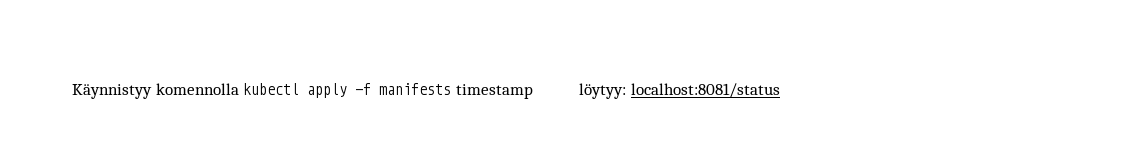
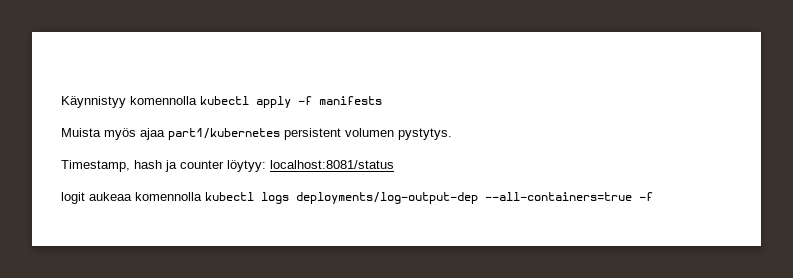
- Käynnistyy komennolla kubectl apply -f manifests timestamp löytyy: localhost:8081/status
+ Käynnistyy komennolla kubectl apply -f manifests
+ Muista myös ajaa part1/kubernetes persistent volumen pystytys.
+ Timestamp, hash ja counter löytyy: localhost:8081/status
+ logit aukeaa komennolla kubectl logs deployments/log-output-dep --all-containers=true -f

